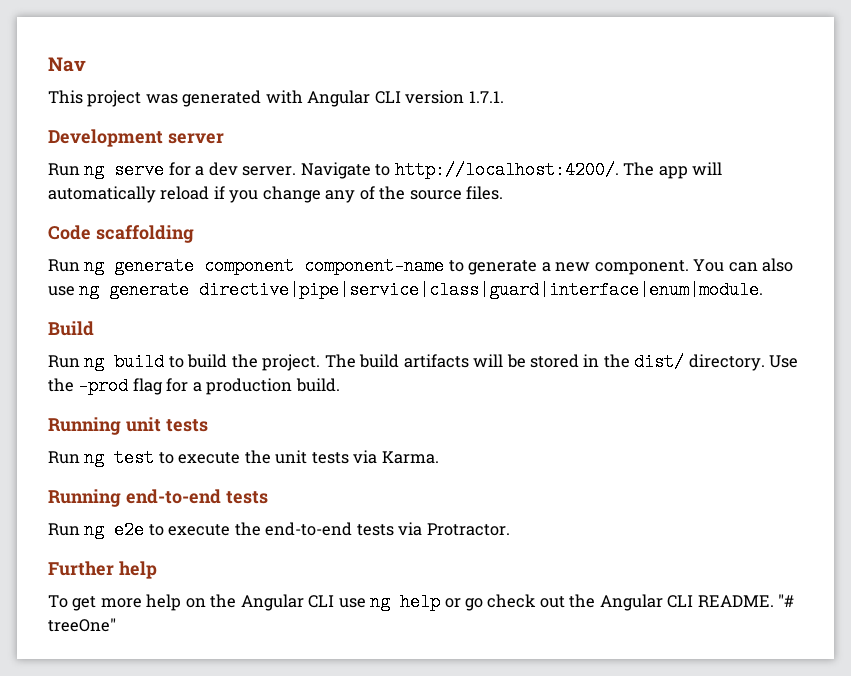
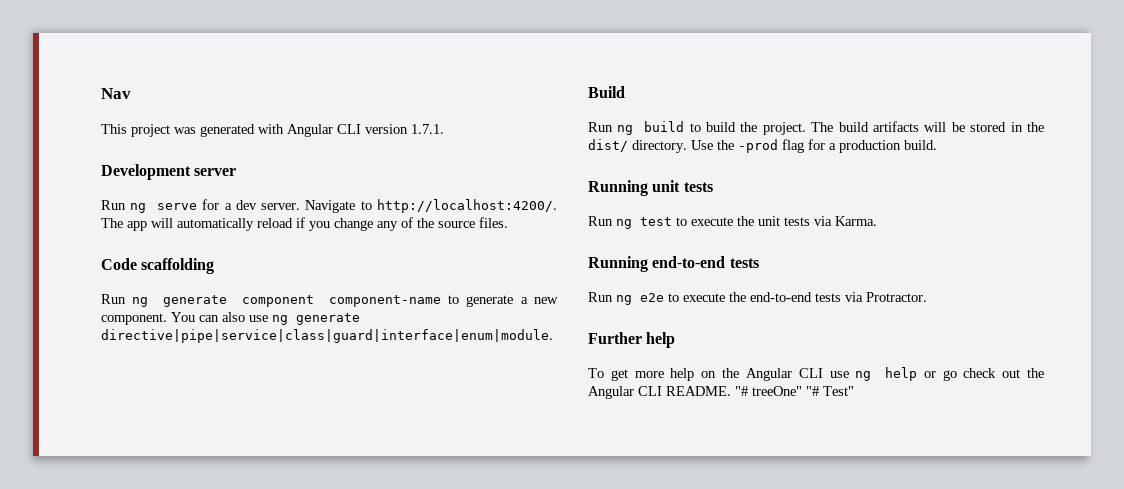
- "# treeOne"
+ "# treeOne" "# Test"

